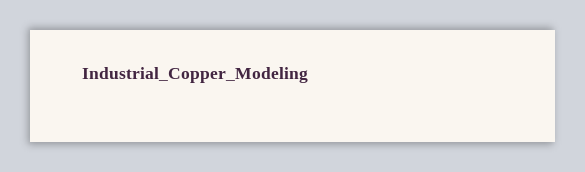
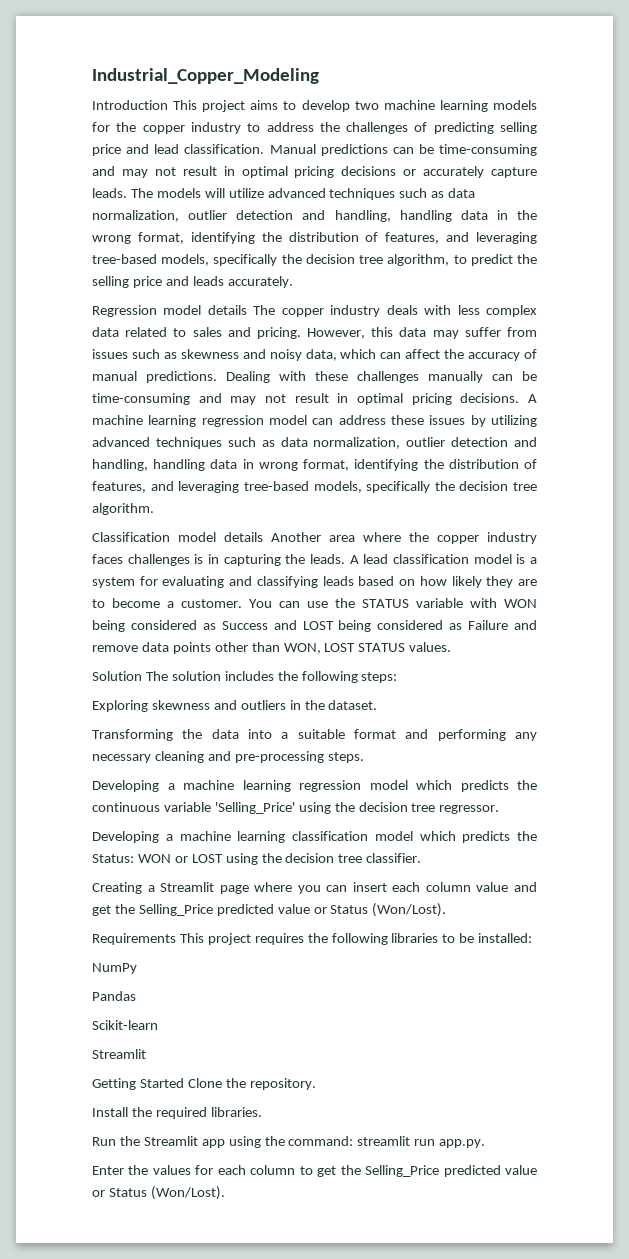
+ Introduction This project aims to develop two machine learning models for the copper industry to address the challenges of predicting selling price and lead classification. Manual predictions can be time-consuming and may not result in optimal pricing decisions or accurately capture leads. The models will utilize advanced techniques such as data normalization, outlier detection and handling, handling data in the wrong format, identifying the distribution of features, and leveraging tree-based models, specifically the decision tree algorithm, to predict the selling price and leads accurately.
+ Regression model details The copper industry deals with less complex data related to sales and pricing. However, this data may suffer from issues such as skewness and noisy data, which can affect the accuracy of manual predictions. Dealing with these challenges manually can be time-consuming and may not result in optimal pricing decisions. A machine learning regression model can address these issues by utilizing advanced techniques such as data normalization, outlier detection and handling, handling data in wrong format, identifying the distribution of features, and leveraging tree-based models, specifically the decision tree algorithm.
+ Classification model details Another area where the copper industry faces challenges is in capturing the leads. A lead classification model is a system for evaluating and classifying leads based on how likely they are to become a customer. You can use the STATUS variable with WON being considered as Success and LOST being considered as Failure and remove data points other than WON, LOST STATUS values.
+ Solution The solution includes the following steps:
+ Exploring skewness and outliers in the dataset.
+ Transforming the data into a suitable format and performing any necessary cleaning and pre-processing steps.
+ Developing a machine learning regression model which predicts the continuous variable 'Selling_Price' using the decision tree regressor.
+ Developing a machine learning classification model which predicts the Status: WON or LOST using the decision tree classifier.
+ Creating a Streamlit page where you can insert each column value and get the Selling_Price predicted value or Status (Won/Lost).
+ Requirements This project requires the following libraries to be installed:
+ NumPy
+ Pandas
+ Scikit-learn
+ Streamlit
+ Getting Started Clone the repository.
+ Install the required libraries.
+ Run the Streamlit app using the command: streamlit run app.py.
+ Enter the values for each column to get the Selling_Price predicted value or Status (Won/Lost).

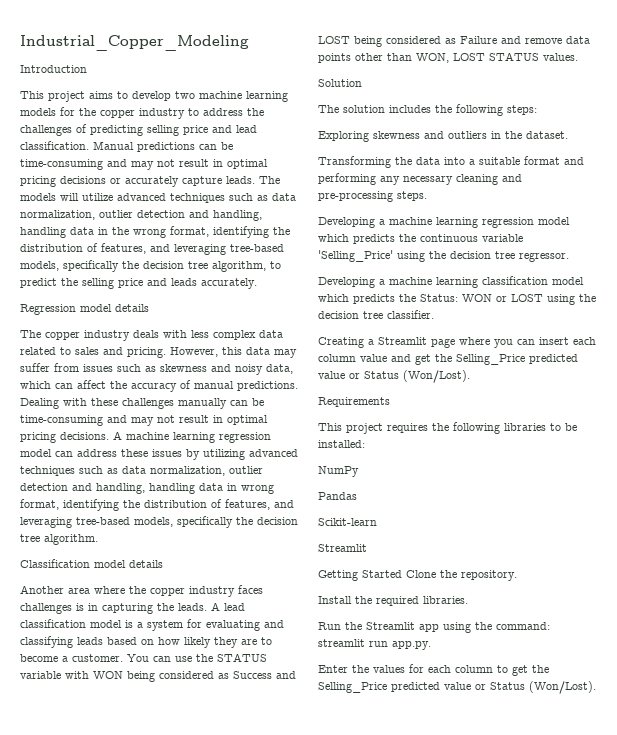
- Introduction This project aims to develop two machine learning models for the copper industry to address the challenges of predicting selling price and lead classification.
+ Introduction
+ This project aims to develop two machine learning models for the copper industry to address the challenges of predicting selling price and lead classification.
- Regression model details The copper industry deals with less complex data related to sales and pricing.
+ Regression model details
+ The copper industry deals with less complex data related to sales and pricing.
- Classification model details Another area where the copper industry faces challenges is in capturing the leads.
+ Classification model details
+ Another area where the copper industry faces challenges is in capturing the leads.
- Solution The solution includes the following steps:
+ Solution
+ The solution includes the following steps:
- Requirements This project requires the following libraries to be installed:
+ Requirements
+ This project requires the following libraries to be installed:

